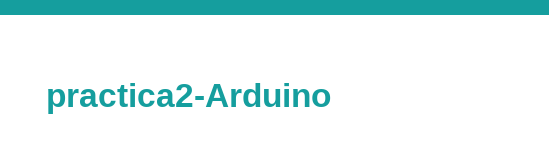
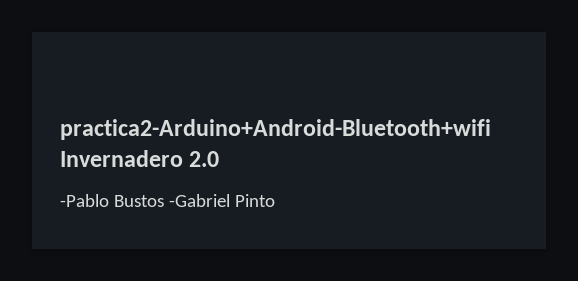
- practica2-Arduino
+ practica2-Arduino+Android-Bluetooth+wifi Invernadero 2.0
+ -Pablo Bustos -Gabriel Pinto

